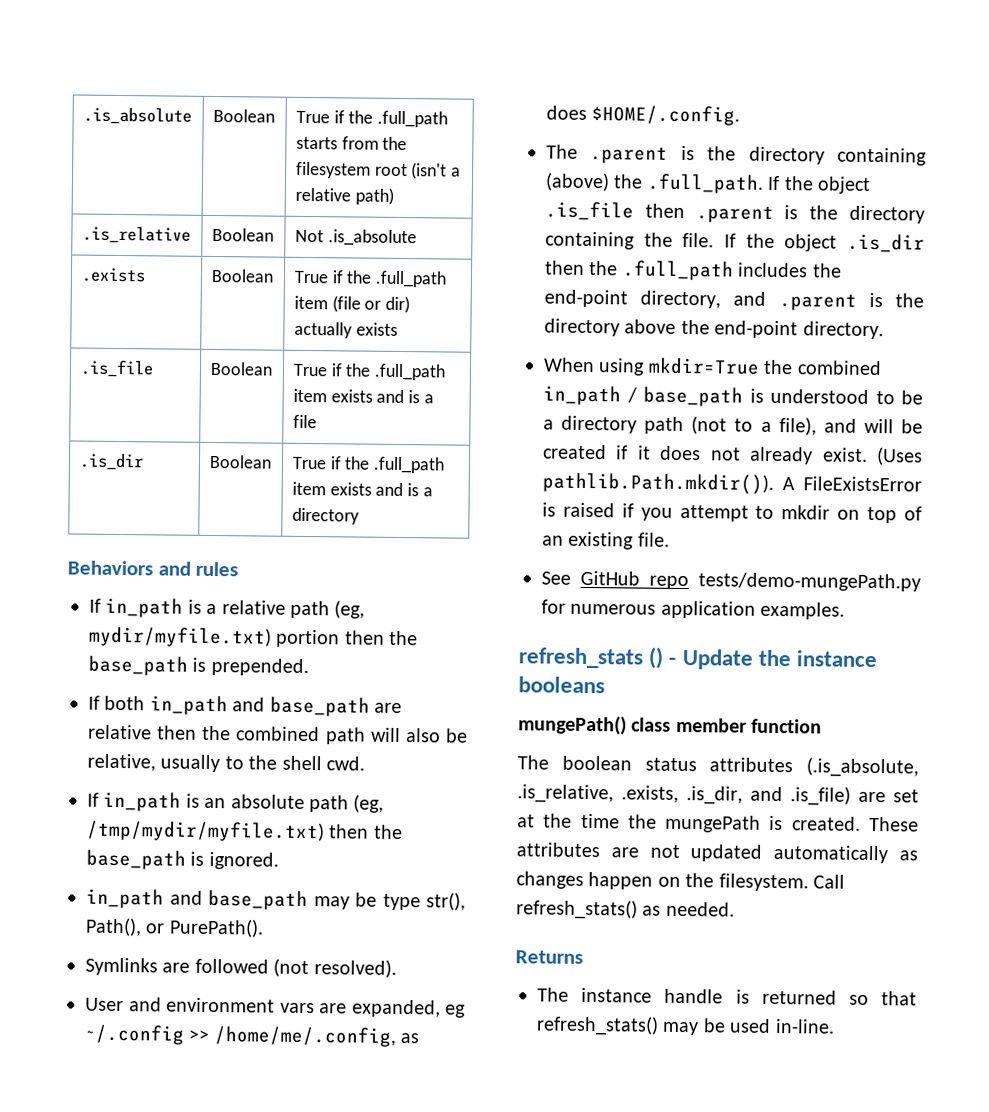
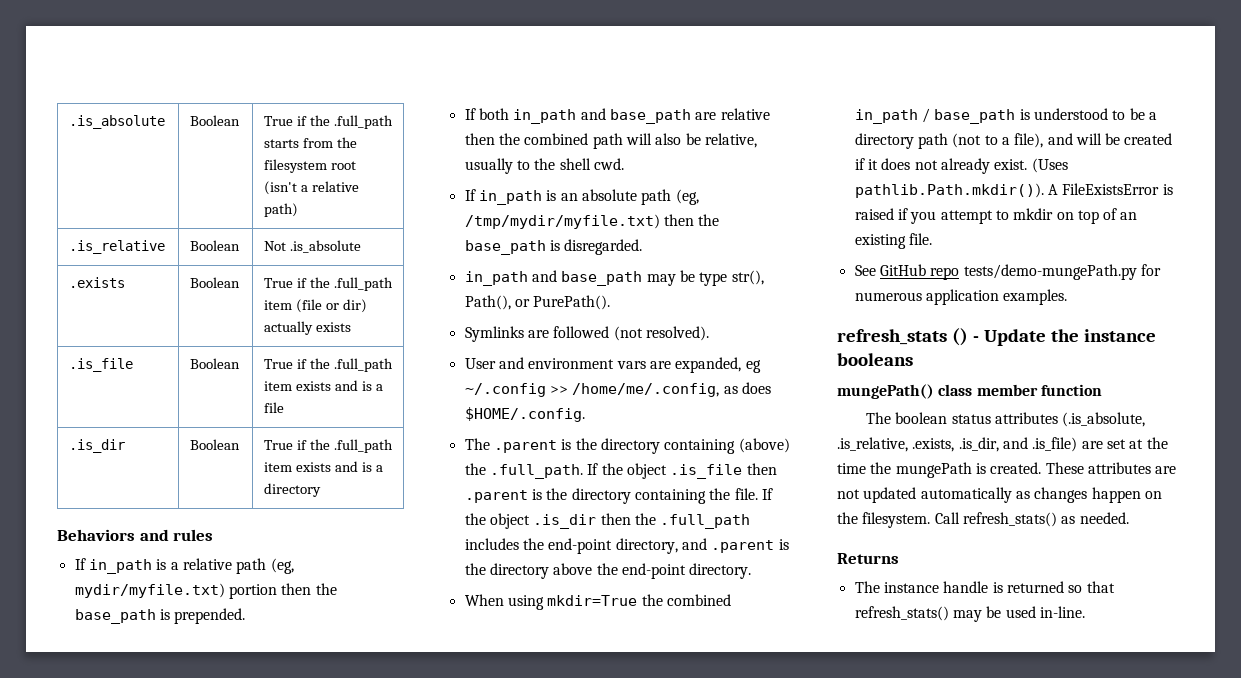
- If in_path is an absolute path (eg, /tmp/mydir/myfile.txt) then the base_path is ignored.
+ If in_path is an absolute path (eg, /tmp/mydir/myfile.txt) then the base_path is disregarded.

